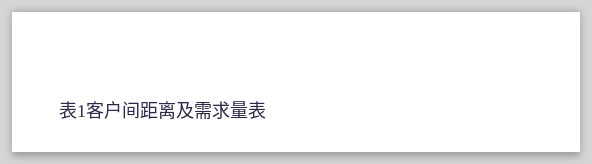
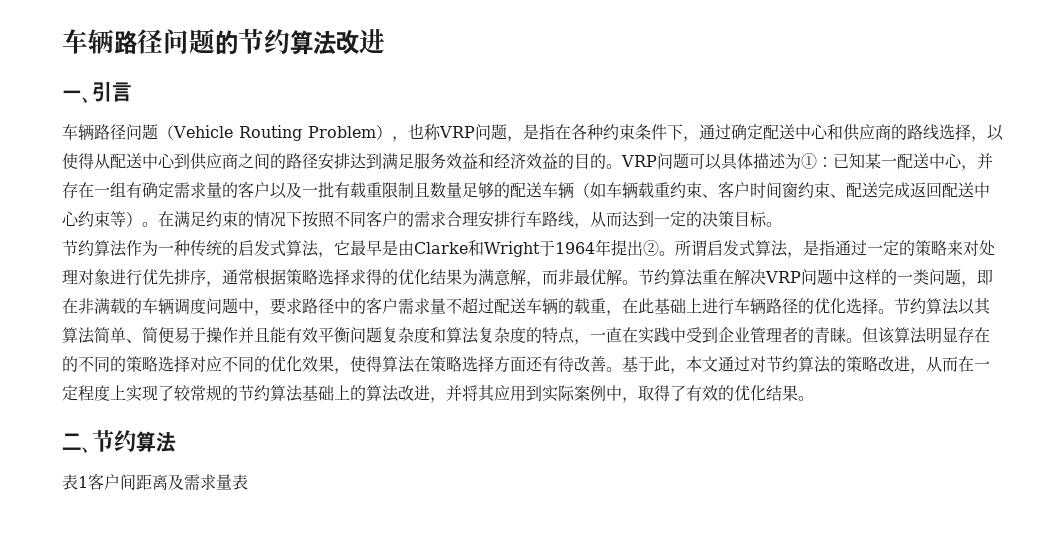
+ 车辆路径问题的节约算法改进
+ 一、引言
+ 车辆路径问题（Vehicle Routing Problem），也称VRP问题，是指在各种约束条件下，通过确定配送中心和供应商的路线选择，以使得从配送中心到供应商之间的路径安排达到满足服务效益和经济效益的目的。VRP问题可以具体描述为①：已知某一配送中心，并存在一组有确定需求量的客户以及一批有载重限制且数量足够的配送车辆（如车辆载重约束、客户时间窗约束、配送完成返回配送中心约束等）。在满足约束的情况下按照不同客户的需求合理安排行车路线，从而达到一定的决策目标。
+ 节约算法作为一种传统的启发式算法，它最早是由Clarke和Wright于1964年提出②。所谓启发式算法，是指通过一定的策略来对处理对象进行优先排序，通常根据策略选择求得的优化结果为满意解，而非最优解。节约算法重在解决VRP问题中这样的一类问题，即在非满载的车辆调度问题中，要求路径中的客户需求量不超过配送车辆的载重，在此基础上进行车辆路径的优化选择。节约算法以其算法简单、简便易于操作并且能有效平衡问题复杂度和算法复杂度的特点，一直在实践中受到企业管理者的青睐。但该算法明显存在的不同的策略选择对应不同的优化效果，使得算法在策略选择方面还有待改善。基于此，本文通过对节约算法的策略改进，从而在一定程度上实现了较常规的节约算法基础上的算法改进，并将其应用到实际案例中，取得了有效的优化结果。
+ 二、节约算法

